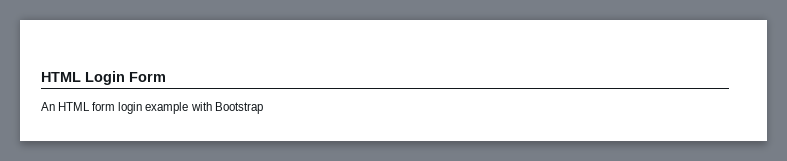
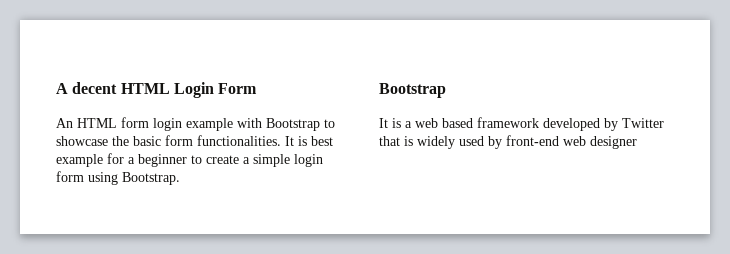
- HTML Login Form
+ A decent HTML Login Form
- An HTML form login example with Bootstrap
+ An HTML form login example with Bootstrap to showcase the basic form functionalities. It is best example for a beginner to create a simple login form using Bootstrap.
+ Bootstrap
+ It is a web based framework developed by Twitter that is widely used by front-end web designer

